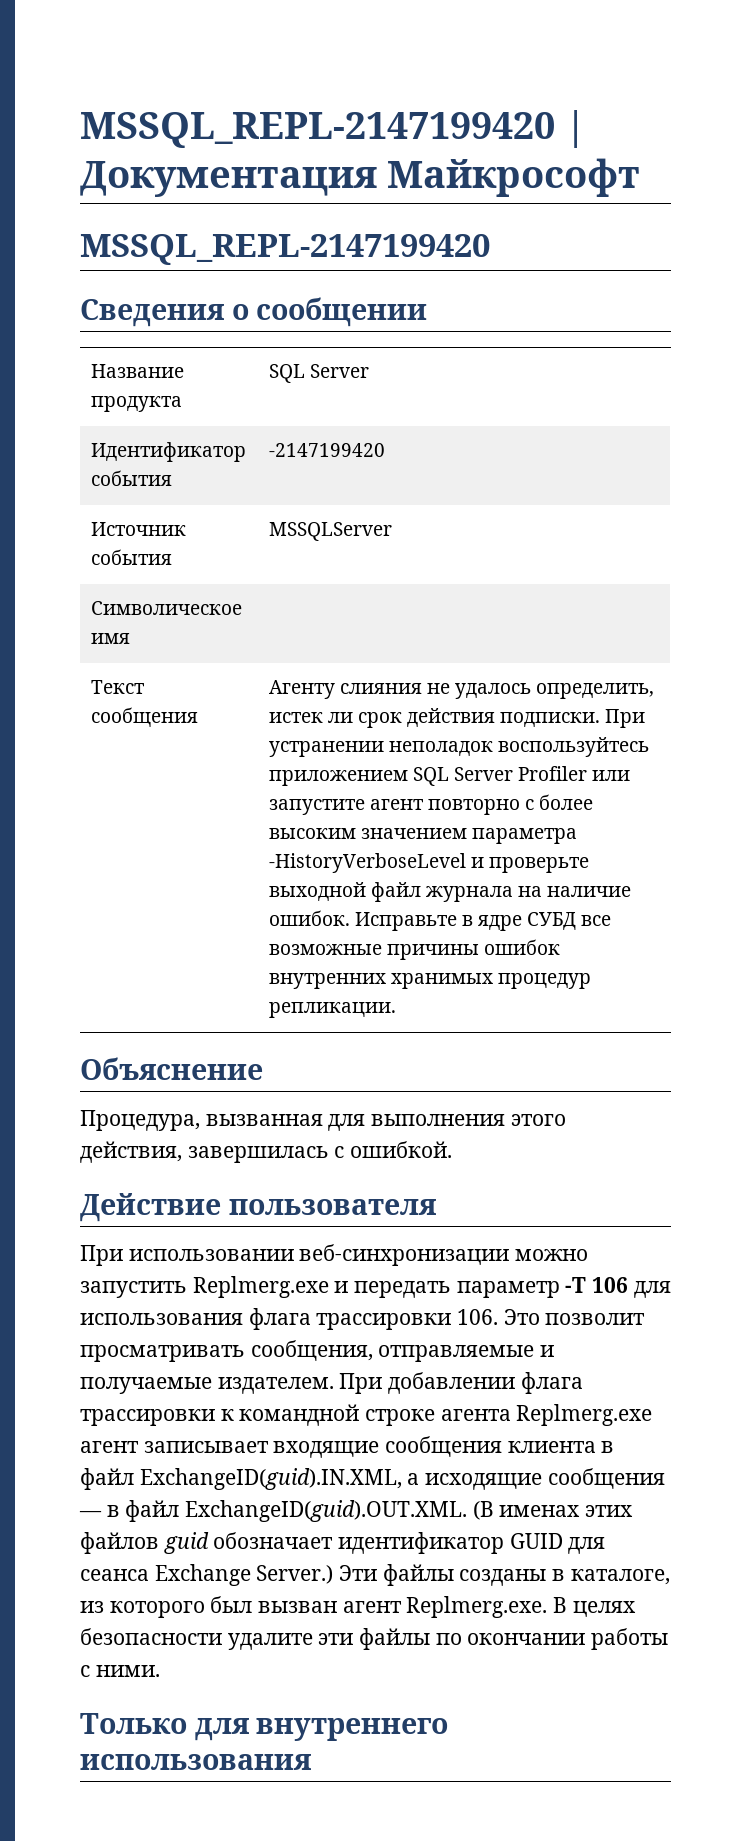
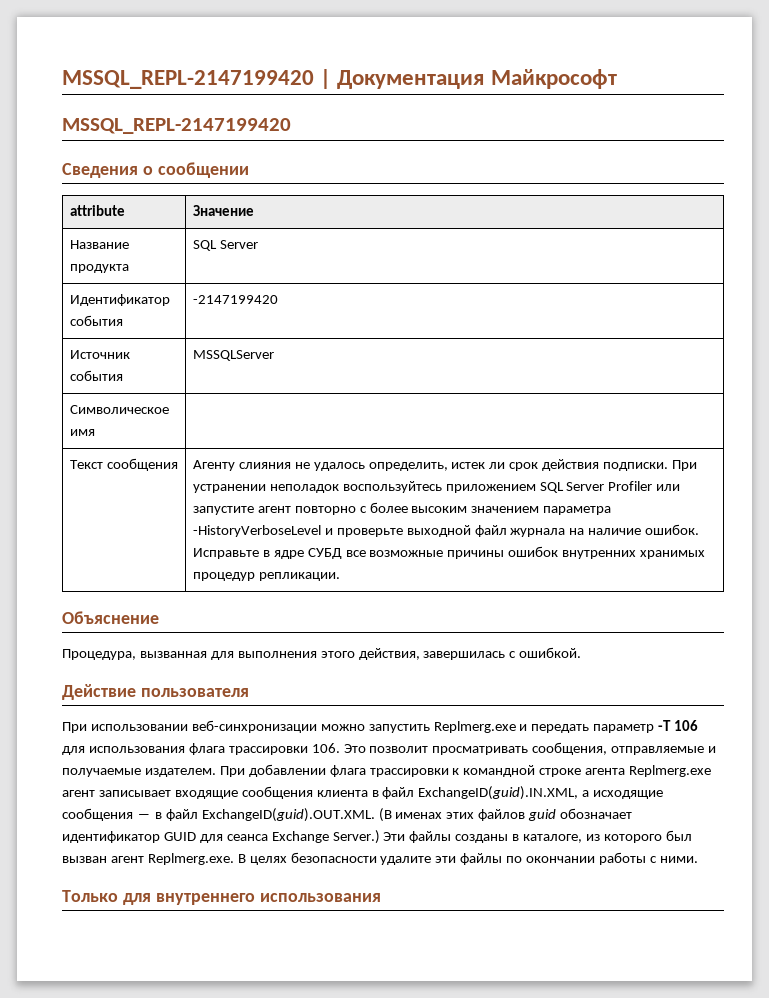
+ attribute | Значение

